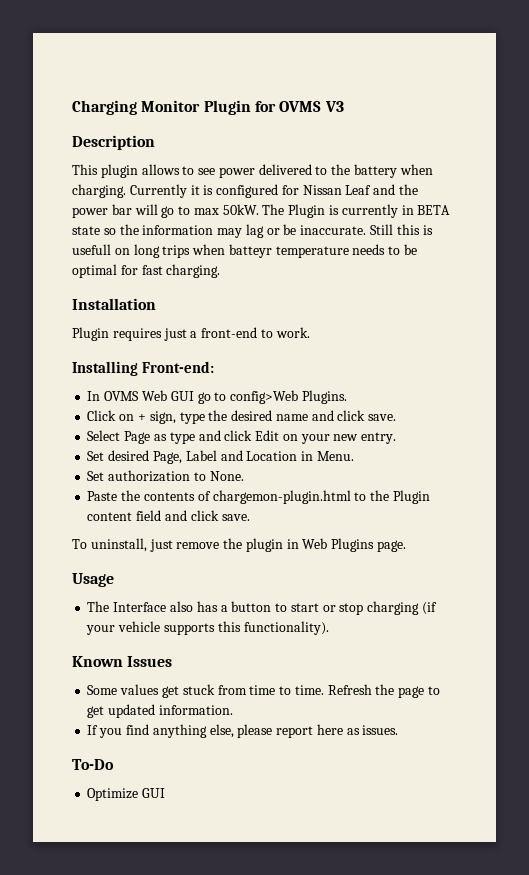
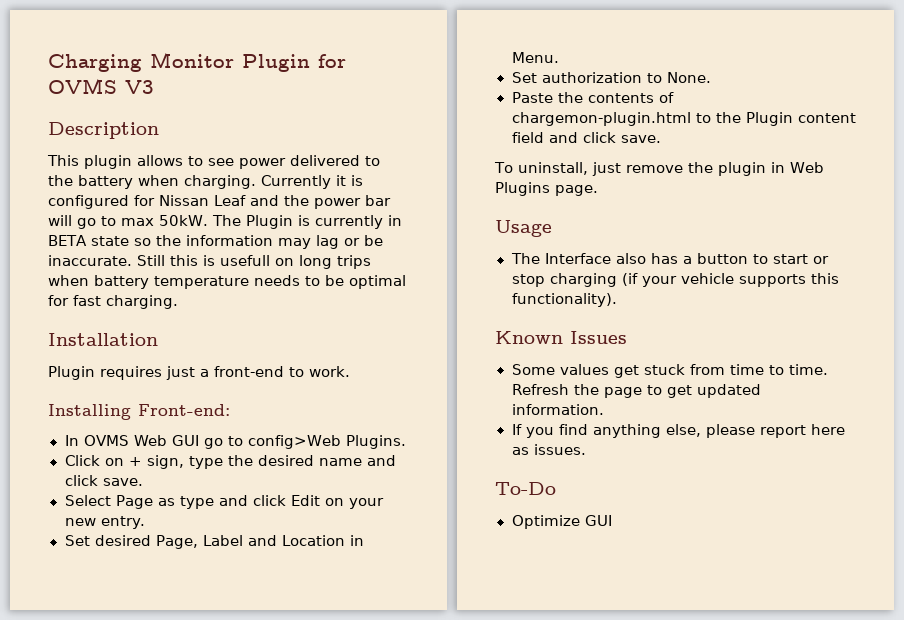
- Still this is usefull on long trips when batteyr temperature needs to be optimal for fast charging.
+ Still this is usefull on long trips when battery temperature needs to be optimal for fast charging.

